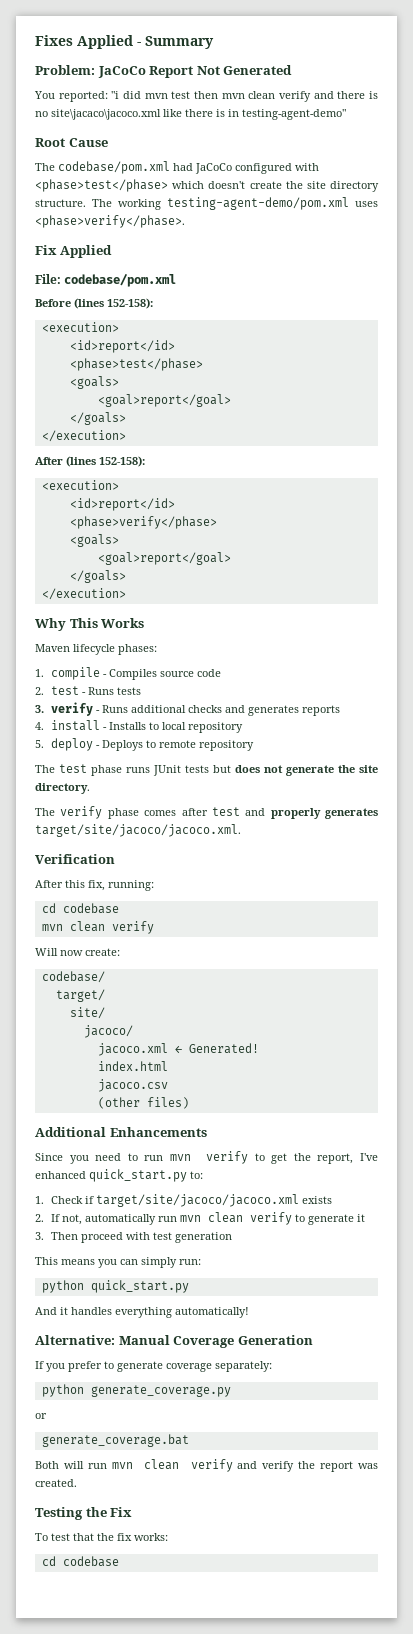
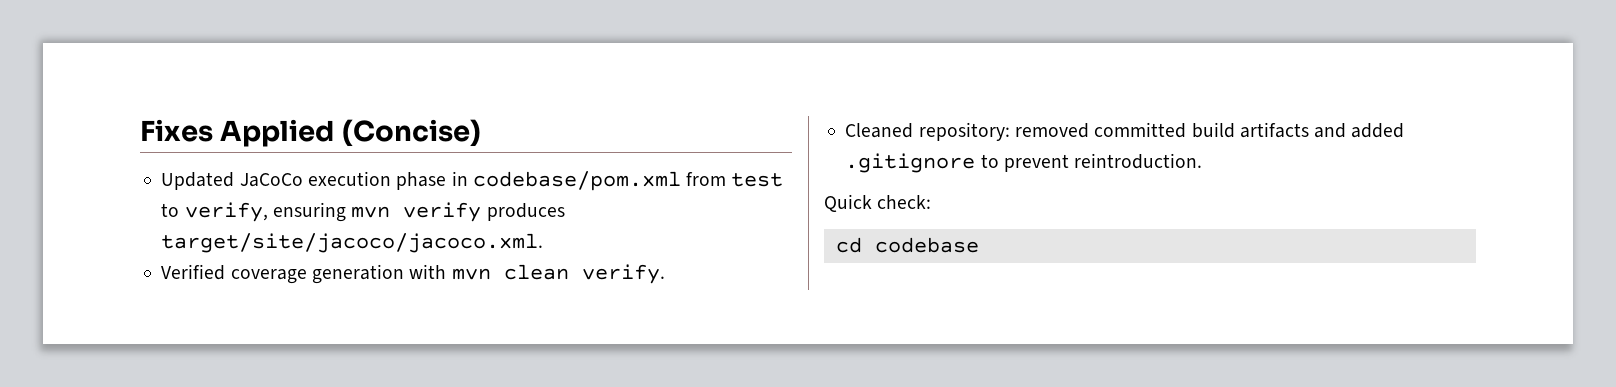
- Fixes Applied - Summary
- Problem: JaCoCo Report Not Generated
- You reported: "i did mvn test then mvn clean verify and there is no site\jacaco\jacoco.xml like there is in testing-agent-demo"
- Root Cause
- The codebase/pom.xml had JaCoCo configured with <phase>test</phase> which doesn't create the site directory structure. The working testing-agent-demo/pom.xml uses <phase>verify</phase>.
- Fix Applied
- File: codebase/pom.xml
- Before (lines 152-158):
- <execution>
- <id>report</id>
- <phase>test</phase>
- <goals>
- <goal>report</goal>
- </goals>
- </execution>
- After (lines 152-158):
- <execution>
- <id>report</id>
- <phase>verify</phase>
- <goals>
- <goal>report</goal>
- </goals>
- </execution>
- Why This Works
- Maven lifecycle phases:
- 1. compile - Compiles source code
- 2. test - Runs tests
- 3. verify - Runs additional checks and generates reports
- 4. install - Installs to local repository
- 5. deploy - Deploys to remote repository
- The test phase runs JUnit tests but does not generate the site directory.
- The verify phase comes after test and properly generates target/site/jacoco/jacoco.xml.
- Verification
- After this fix, running:
- cd codebase
- mvn clean verify
- Will now create:
- codebase/
- target/
- site/
- jacoco/
- jacoco.xml ← Generated!
- index.html
- jacoco.csv
- (other files)
- Additional Enhancements
- Since you need to run mvn verify to get the report, I've enhanced quick_start.py to:
- 1. Check if target/site/jacoco/jacoco.xml exists
- 2. If not, automatically run mvn clean verify to generate it
- 3. Then proceed with test generation
- This means you can simply run:
- python quick_start.py
- And it handles everything automatically!
- Alternative: Manual Coverage Generation
- If you prefer to generate coverage separately:
- python generate_coverage.py
- or
- generate_coverage.bat
- Both will run mvn clean verify and verify the report was created.
- Testing the Fix
- To test that the fix works:
+ Fixes Applied (Concise)
+ Updated JaCoCo execution phase in codebase/pom.xml from test to verify, ensuring mvn verify produces target/site/jacoco/jacoco.xml.
+ Verified coverage generation with mvn clean verify.
+ Cleaned repository: removed committed build artifacts and added .gitignore to prevent reintroduction.
+ Quick check:

